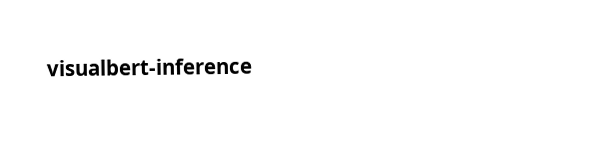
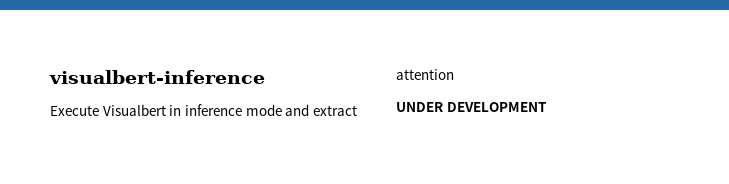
+ Execute Visualbert in inference mode and extract attention
+ UNDER DEVELOPMENT

